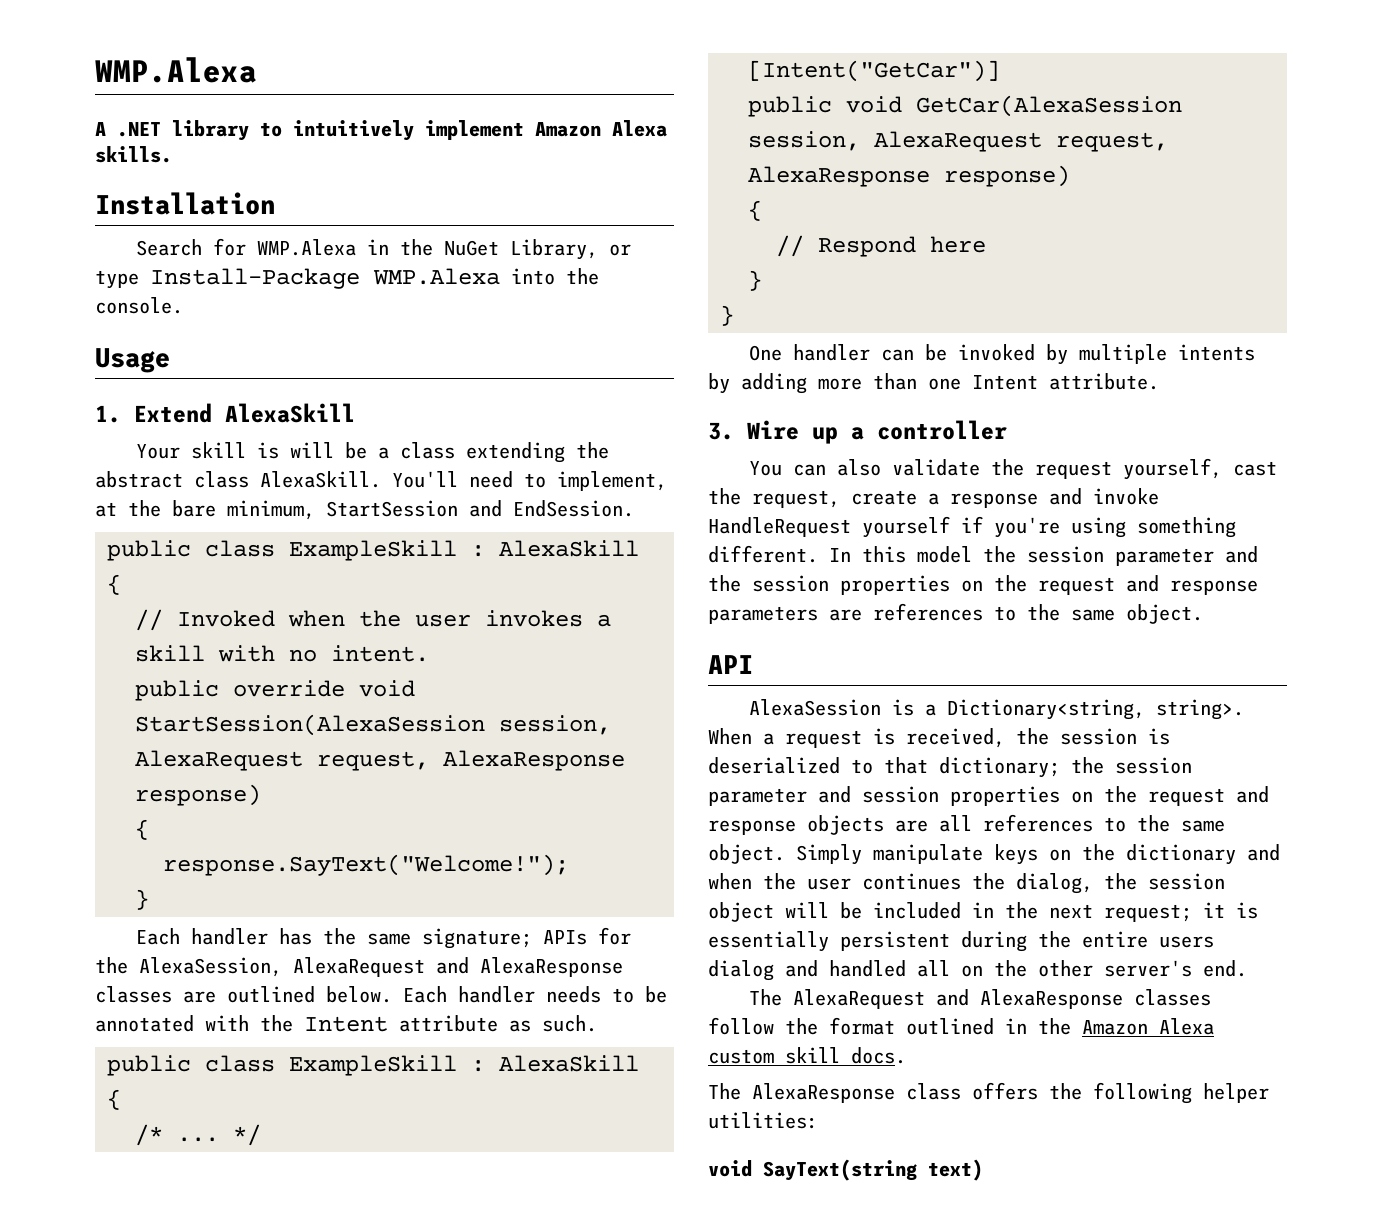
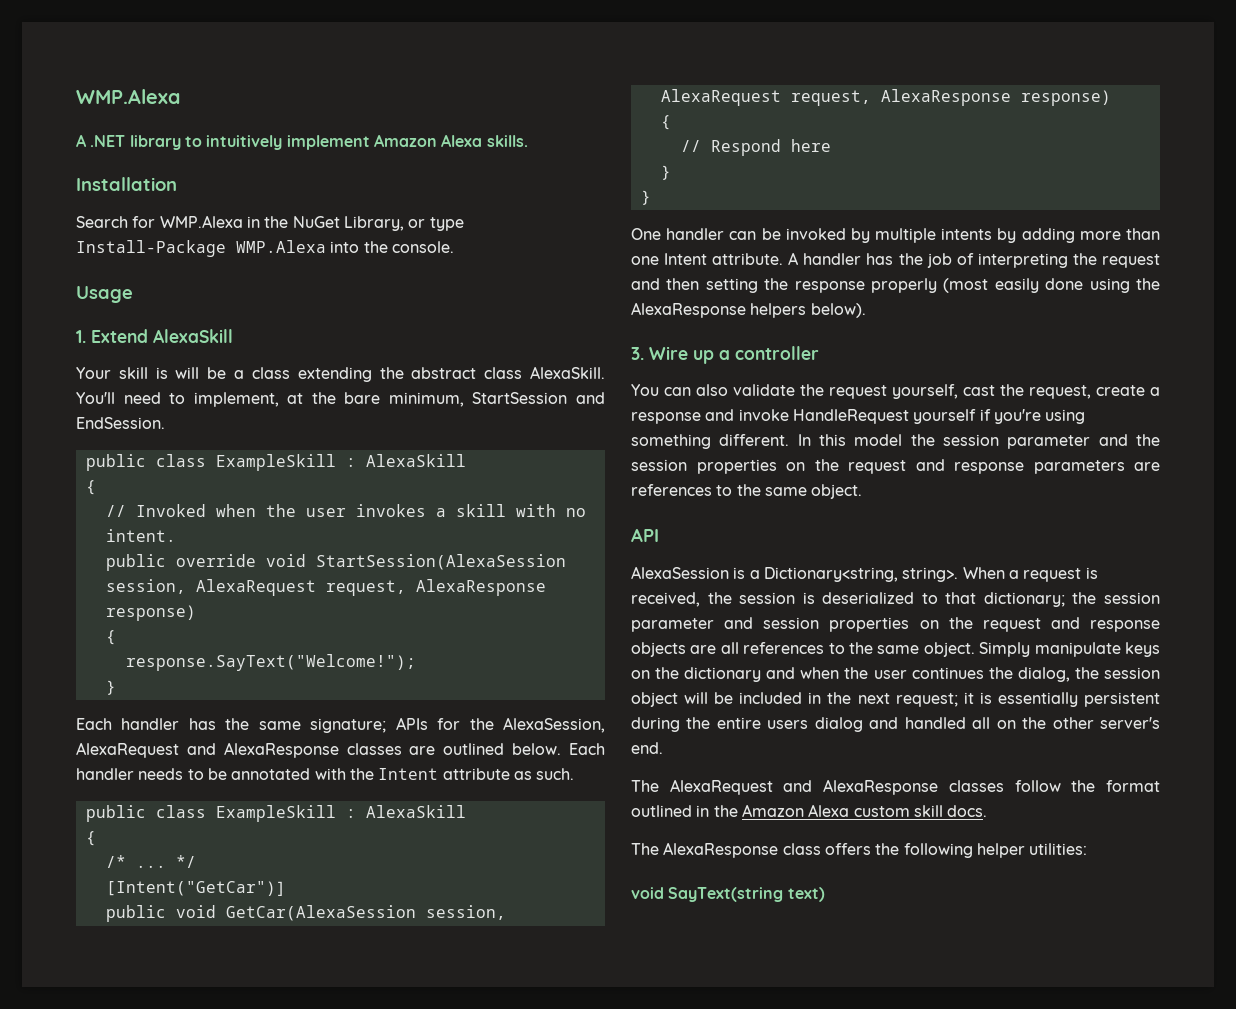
+ A handler has the job of interpreting the request and then setting the response properly (most easily done using the AlexaResponse helpers below).

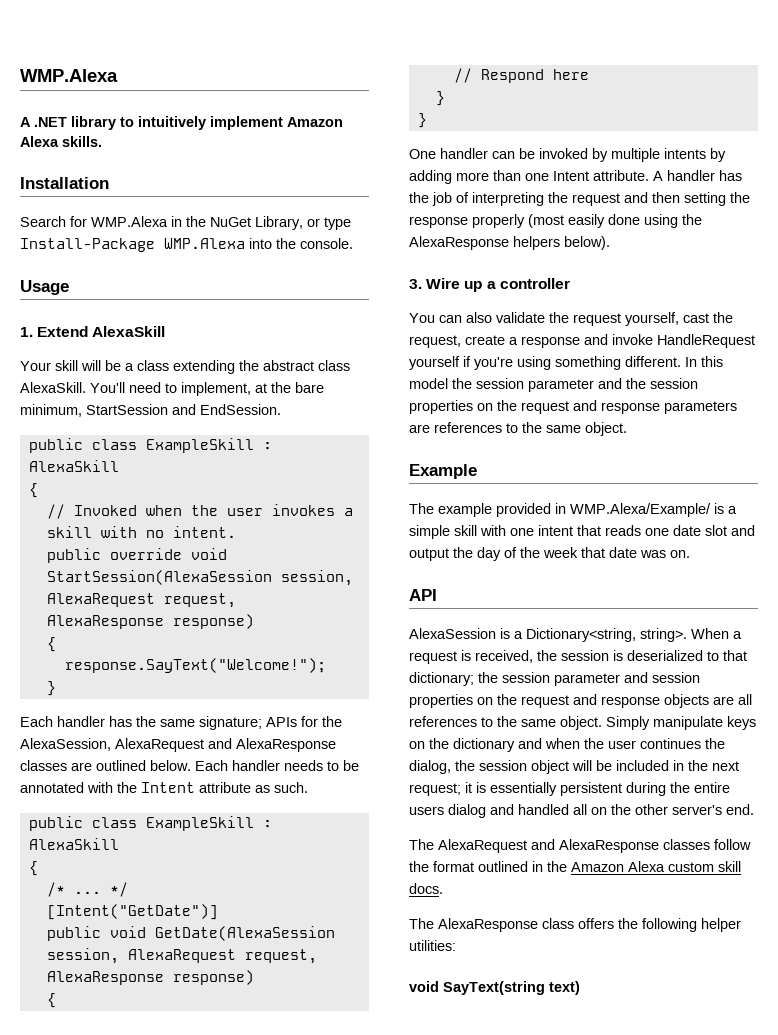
- Your skill is will be a class extending the abstract class AlexaSkill.
+ Your skill will be a class extending the abstract class AlexaSkill.
- [Intent("GetCar")]
+ [Intent("GetDate")]
- public void GetCar(AlexaSession session, AlexaRequest request, AlexaResponse response)
+ public void GetDate(AlexaSession session, AlexaRequest request, AlexaResponse response)
+ Example
+ The example provided in WMP.Alexa/Example/ is a simple skill with one intent that reads one date slot and output the day of the week that date was on.

